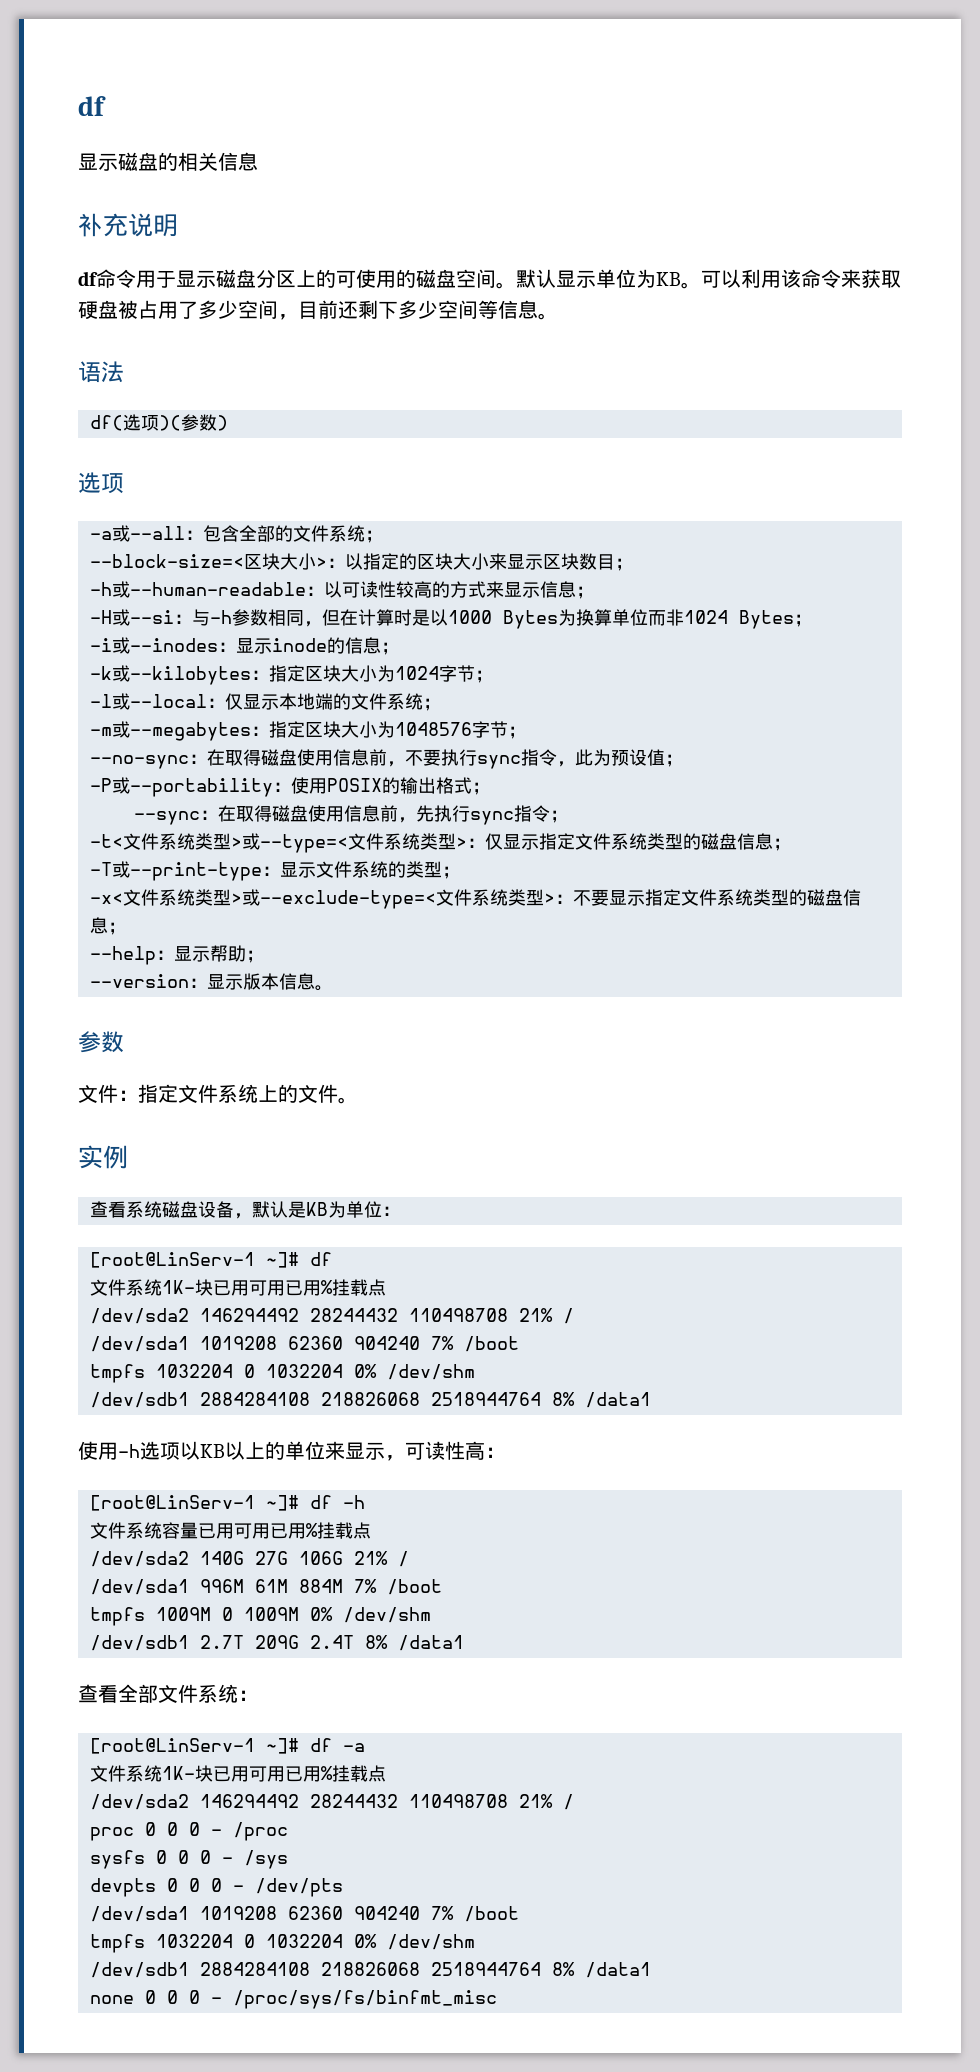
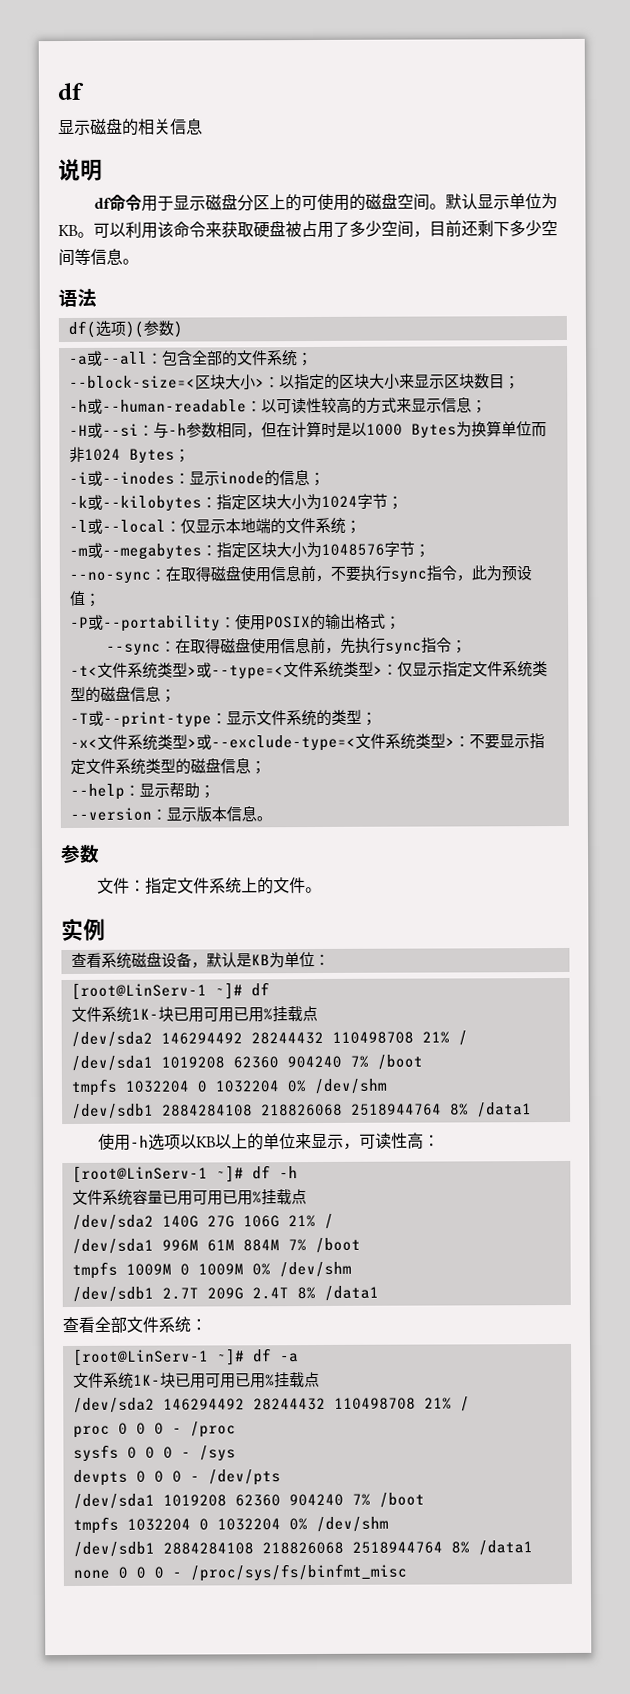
- 补充说明
+ 说明
  df(选项)(参数)
- 选项

